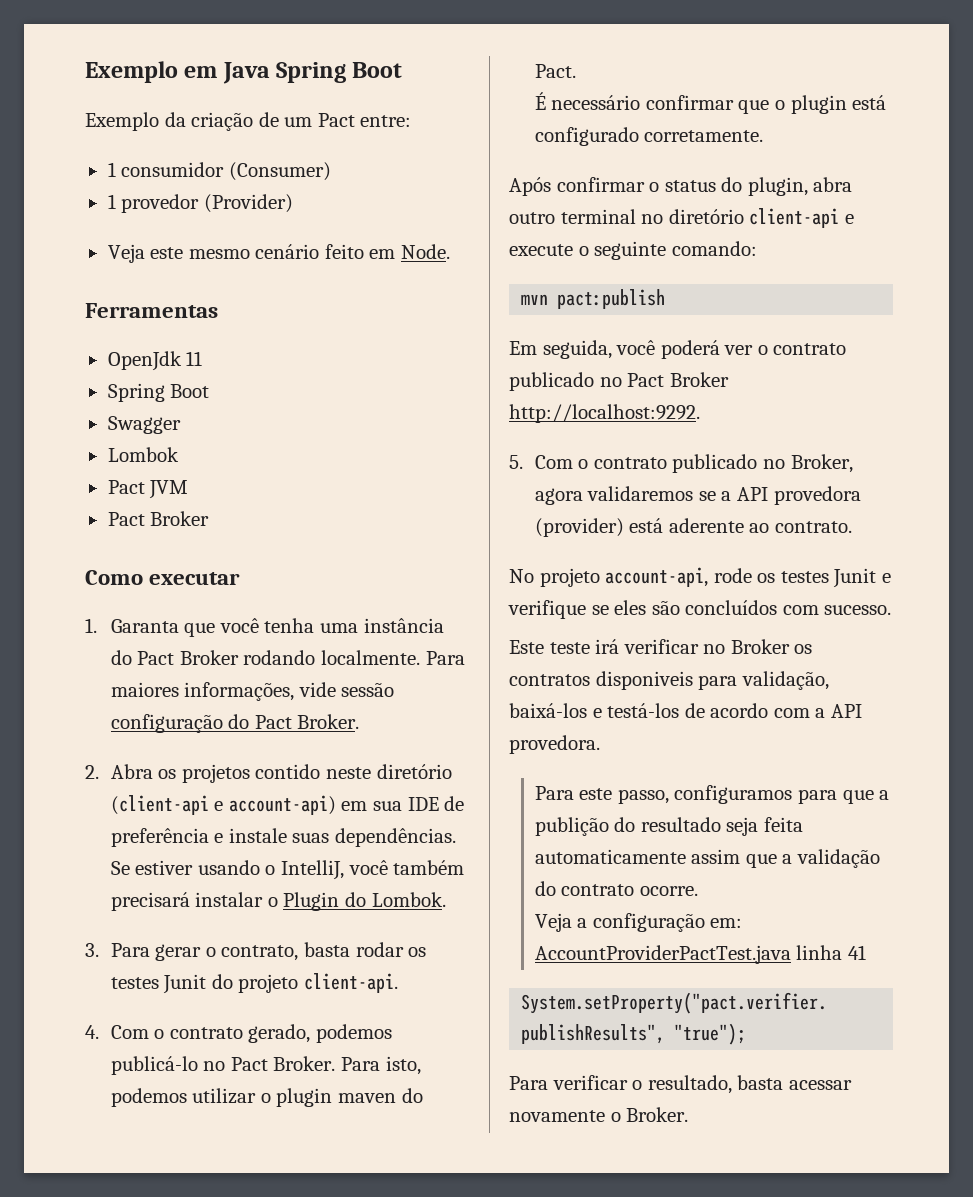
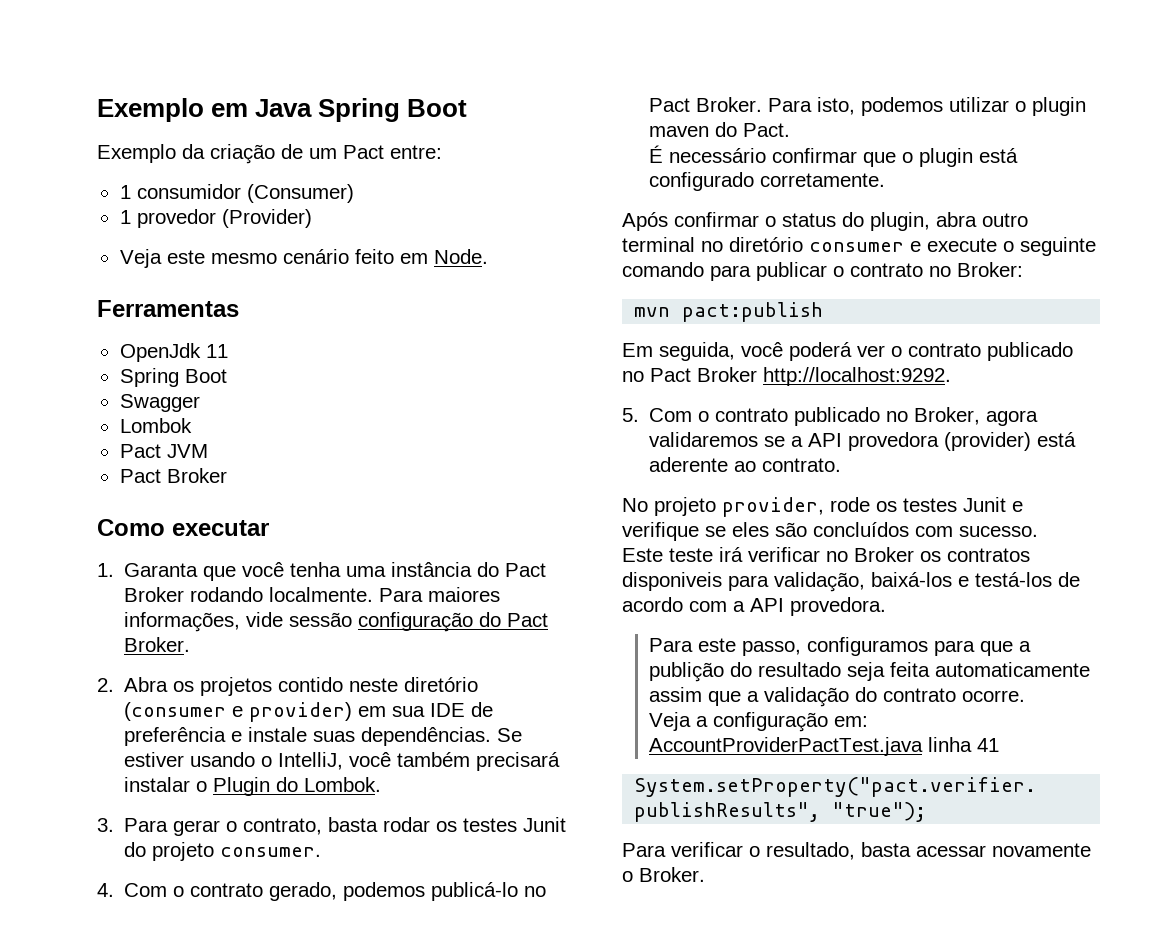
- 2. Abra os projetos contido neste diretório (client-api e account-api) em sua IDE de preferência e instale suas dependências.
+ 2. Abra os projetos contido neste diretório (consumer e provider) em sua IDE de preferência e instale suas dependências.
- 3. Para gerar o contrato, basta rodar os testes Junit do projeto client-api.
+ 3. Para gerar o contrato, basta rodar os testes Junit do projeto consumer.
- Após confirmar o status do plugin, abra outro terminal no diretório client-api e execute o seguinte comando:
+ Após confirmar o status do plugin, abra outro terminal no diretório consumer e execute o seguinte comando para publicar o contrato no Broker:
- No projeto account-api, rode os testes Junit e verifique se eles são concluídos com sucesso.
+ No projeto provider, rode os testes Junit e verifique se eles são concluídos com sucesso.

